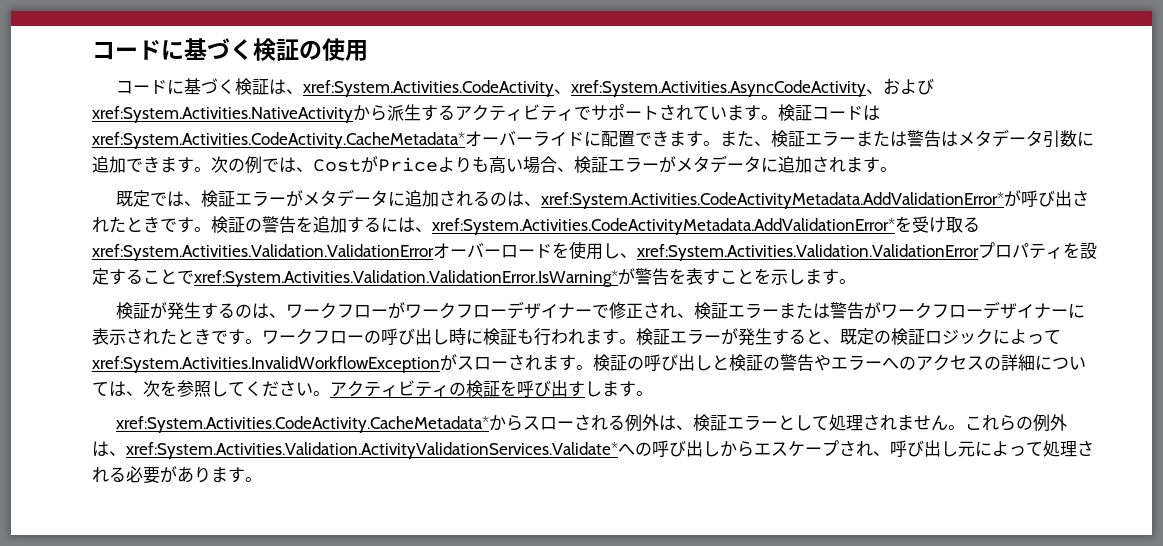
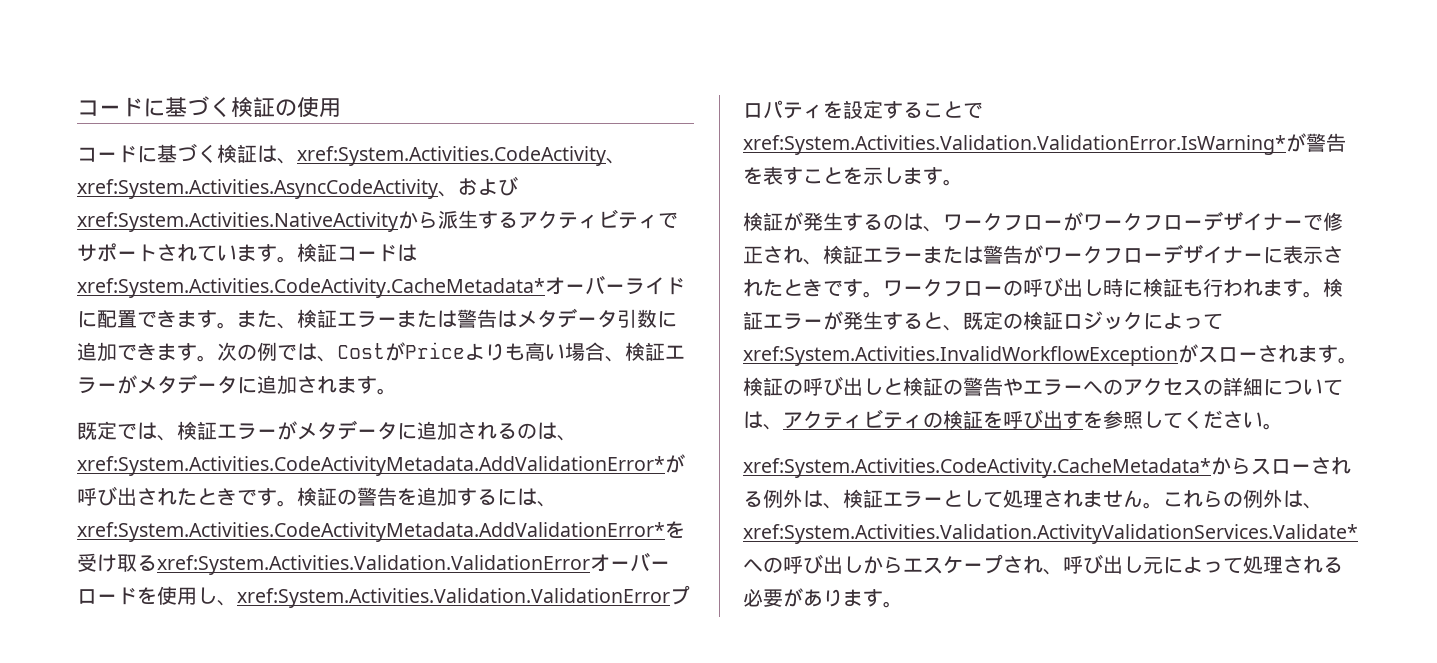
- 検証の呼び出しと検証の警告やエラーへのアクセスの詳細については、次を参照してください。アクティビティの検証を呼び出すします。
+ 検証の呼び出しと検証の警告やエラーへのアクセスの詳細については、アクティビティの検証を呼び出すを参照してください。

